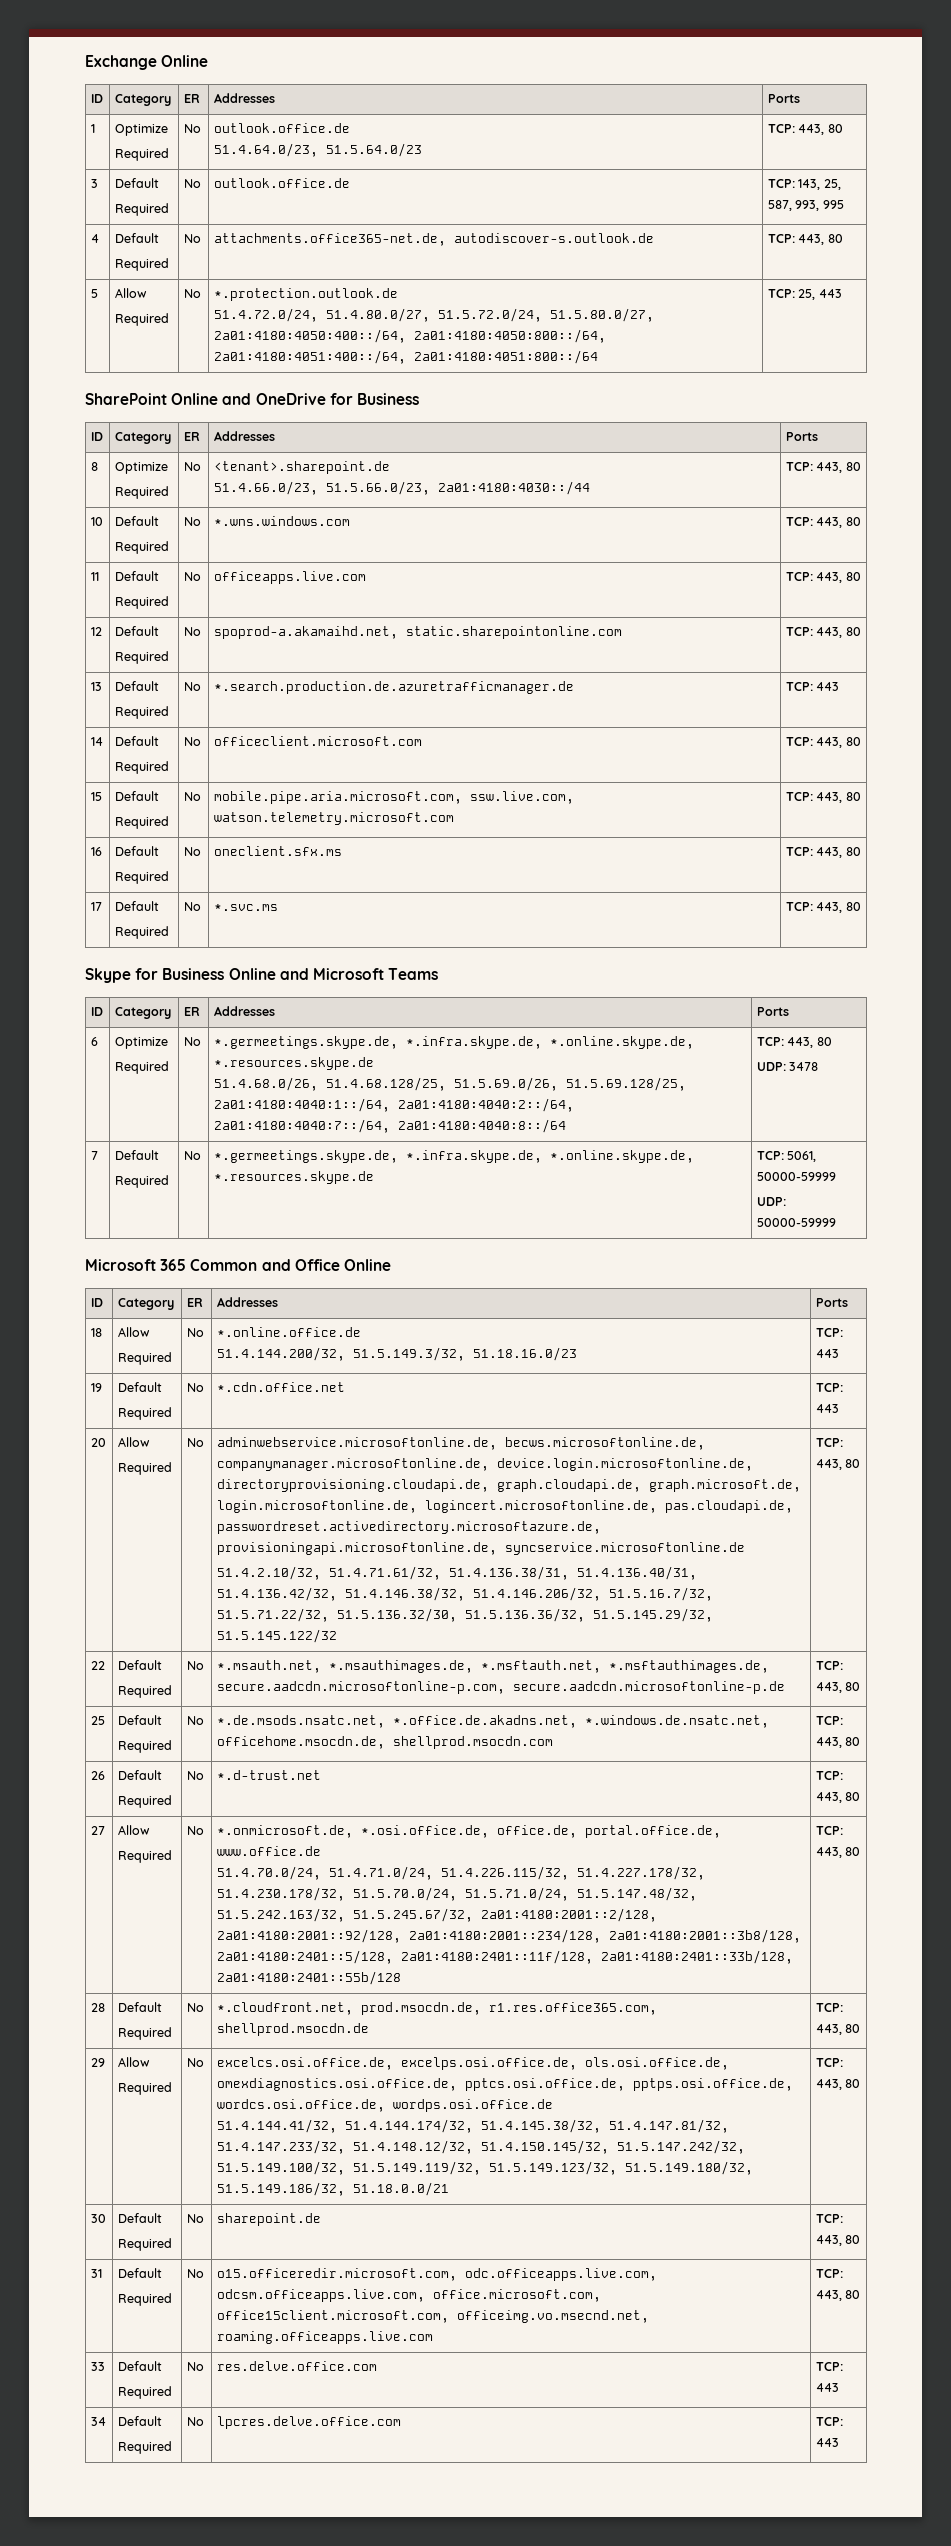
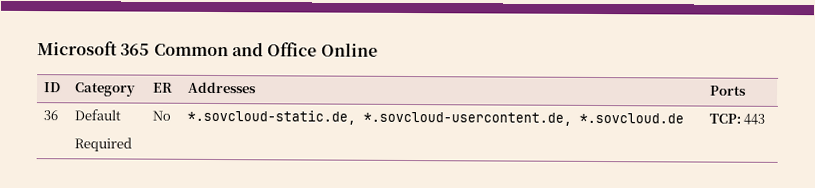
- Exchange Online
- ID | Category | ER | Addresses | Ports
- 1 | Optimize
- Required | No | outlook.office.de
- 51.4.64.0/23, 51.5.64.0/23 | TCP: 443, 80
- 3 | Default
- Required | No | outlook.office.de | TCP: 143, 25, 587, 993, 995
- 4 | Default
- Required | No | attachments.office365-net.de, autodiscover-s.outlook.de | TCP: 443, 80
- 5 | Allow
- Required | No | *.protection.outlook.de
- 51.4.72.0/24, 51.4.80.0/27, 51.5.72.0/24, 51.5.80.0/27, 2a01:4180:4050:400::/64, 2a01:4180:4050:800::/64, 2a01:4180:4051:400::/64, 2a01:4180:4051:800::/64 | TCP: 25, 443
- SharePoint Online and OneDrive for Business
- ID | Category | ER | Addresses | Ports
- 8 | Optimize
- Required | No | <tenant>.sharepoint.de
- 51.4.66.0/23, 51.5.66.0/23, 2a01:4180:4030::/44 | TCP: 443, 80
- 10 | Default
- Required | No | *.wns.windows.com | TCP: 443, 80
- 11 | Default
- Required | No | officeapps.live.com | TCP: 443, 80
- 12 | Default
- Required | No | spoprod-a.akamaihd.net, static.sharepointonline.com | TCP: 443, 80
- 13 | Default
- Required | No | *.search.production.de.azuretrafficmanager.de | TCP: 443
- 14 | Default
- Required | No | officeclient.microsoft.com | TCP: 443, 80
- 15 | Default
- Required | No | mobile.pipe.aria.microsoft.com, ssw.live.com, watson.telemetry.microsoft.com | TCP: 443, 80
- 16 | Default
- Required | No | oneclient.sfx.ms | TCP: 443, 80
- 17 | Default
- Required | No | *.svc.ms | TCP: 443, 80
- Skype for Business Online and Microsoft Teams
- ID | Category | ER | Addresses | Ports
- 6 | Optimize
- Required | No | *.germeetings.skype.de, *.infra.skype.de, *.online.skype.de, *.resources.skype.de
- 51.4.68.0/26, 51.4.68.128/25, 51.5.69.0/26, 51.5.69.128/25, 2a01:4180:4040:1::/64, 2a01:4180:4040:2::/64, 2a01:4180:4040:7::/64, 2a01:4180:4040:8::/64 | TCP: 443, 80
- UDP: 3478
- 7 | Default
- Required | No | *.germeetings.skype.de, *.infra.skype.de, *.online.skype.de, *.resources.skype.de | TCP: 5061, 50000-59999
- UDP: 50000-59999
- 18 | Allow
- Required | No | *.online.office.de
- 51.4.144.200/32, 51.5.149.3/32, 51.18.16.0/23 | TCP: 443
- 19 | Default
- Required | No | *.cdn.office.net | TCP: 443
- 20 | Allow
- Required | No | adminwebservice.microsoftonline.de, becws.microsoftonline.de, companymanager.microsoftonline.de, device.login.microsoftonline.de, directoryprovisioning.cloudapi.de, graph.cloudapi.de, graph.microsoft.de, login.microsoftonline.de, logincert.microsoftonline.de, pas.cloudapi.de, passwordreset.activedirectory.microsoftazure.de, provisioningapi.microsoftonline.de, syncservice.microsoftonline.de
- 51.4.2.10/32, 51.4.71.61/32, 51.4.136.38/31, 51.4.136.40/31, 51.4.136.42/32, 51.4.146.38/32, 51.4.146.206/32, 51.5.16.7/32, 51.5.71.22/32, 51.5.136.32/30, 51.5.136.36/32, 51.5.145.29/32, 51.5.145.122/32 | TCP: 443, 80
- 22 | Default
- Required | No | *.msauth.net, *.msauthimages.de, *.msftauth.net, *.msftauthimages.de, secure.aadcdn.microsoftonline-p.com, secure.aadcdn.microsoftonline-p.de | TCP: 443, 80
- 25 | Default
- Required | No | *.de.msods.nsatc.net, *.office.de.akadns.net, *.windows.de.nsatc.net, officehome.msocdn.de, shellprod.msocdn.com | TCP: 443, 80
- 26 | Default
- Required | No | *.d-trust.net | TCP: 443, 80
- 27 | Allow
- Required | No | *.onmicrosoft.de, *.osi.office.de, office.de, portal.office.de, www.office.de
- 51.4.70.0/24, 51.4.71.0/24, 51.4.226.115/32, 51.4.227.178/32, 51.4.230.178/32, 51.5.70.0/24, 51.5.71.0/24, 51.5.147.48/32, 51.5.242.163/32, 51.5.245.67/32, 2a01:4180:2001::2/128, 2a01:4180:2001::92/128, 2a01:4180:2001::234/128, 2a01:4180:2001::3b8/128, 2a01:4180:2401::5/128, 2a01:4180:2401::11f/128, 2a01:4180:2401::33b/128, 2a01:4180:2401::55b/128 | TCP: 443, 80
- 28 | Default
- Required | No | *.cloudfront.net, prod.msocdn.de, r1.res.office365.com, shellprod.msocdn.de | TCP: 443, 80
- 29 | Allow
- Required | No | excelcs.osi.office.de, excelps.osi.office.de, ols.osi.office.de, omexdiagnostics.osi.office.de, pptcs.osi.office.de, pptps.osi.office.de, wordcs.osi.office.de, wordps.osi.office.de
- 51.4.144.41/32, 51.4.144.174/32, 51.4.145.38/32, 51.4.147.81/32, 51.4.147.233/32, 51.4.148.12/32, 51.4.150.145/32, 51.5.147.242/32, 51.5.149.100/32, 51.5.149.119/32, 51.5.149.123/32, 51.5.149.180/32, 51.5.149.186/32, 51.18.0.0/21 | TCP: 443, 80
- 30 | Default
- Required | No | sharepoint.de | TCP: 443, 80
- 31 | Default
- Required | No | o15.officeredir.microsoft.com, odc.officeapps.live.com, odcsm.officeapps.live.com, office.microsoft.com, office15client.microsoft.com, officeimg.vo.msecnd.net, roaming.officeapps.live.com | TCP: 443, 80
- 33 | Default
- Required | No | res.delve.office.com | TCP: 443
- 34 | Default
- Required | No | lpcres.delve.office.com | TCP: 443
+ 36 | Default
+ Required | No | *.sovcloud-static.de, *.sovcloud-usercontent.de, *.sovcloud.de | TCP: 443

